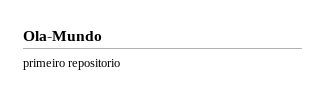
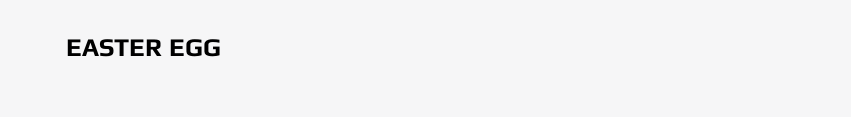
- Ola-Mundo
- primeiro repositorio
+ EASTER EGG

